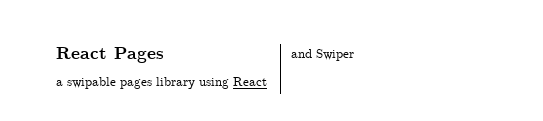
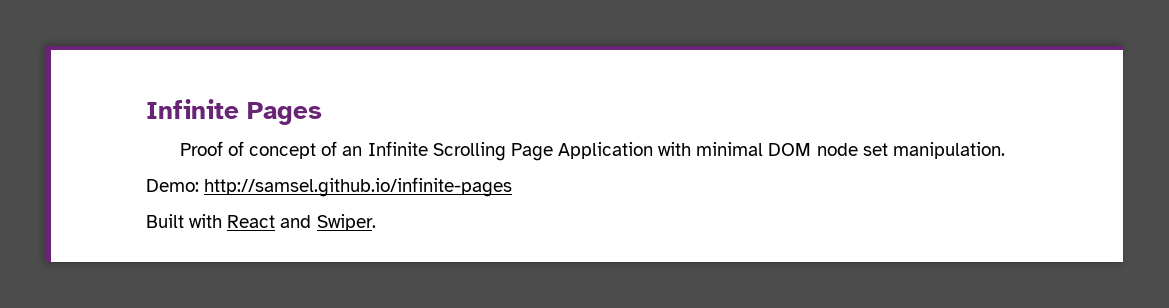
- React Pages
+ Infinite Pages
- a swipable pages library using React and Swiper
+ Proof of concept of an Infinite Scrolling Page Application with minimal DOM node set manipulation.
+ Demo: http://samsel.github.io/infinite-pages
+ Built with React and Swiper.

